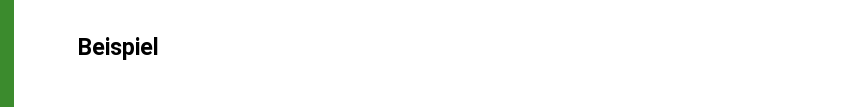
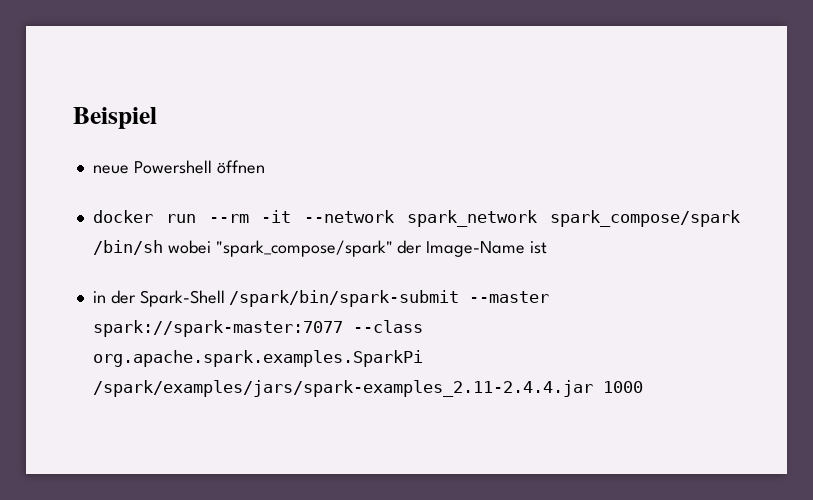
+ neue Powershell öffnen
+ docker run --rm -it --network spark_network spark_compose/spark /bin/sh wobei "spark_compose/spark" der Image-Name ist
+ in der Spark-Shell /spark/bin/spark-submit --master spark://spark-master:7077 --class org.apache.spark.examples.SparkPi /spark/examples/jars/spark-examples_2.11-2.4.4.jar 1000

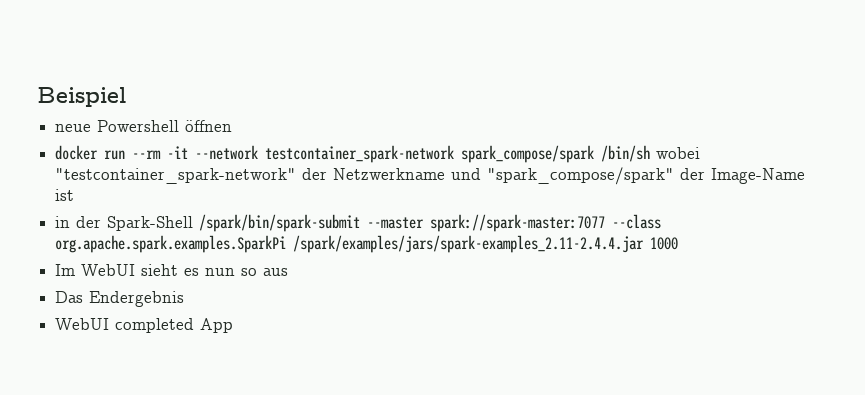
- docker run --rm -it --network spark_network spark_compose/spark /bin/sh wobei "spark_compose/spark" der Image-Name ist
+ docker run --rm -it --network testcontainer_spark-network spark_compose/spark /bin/sh wobei "testcontainer_spark-network" der Netzwerkname und "spark_compose/spark" der Image-Name ist
+ Im WebUI sieht es nun so aus
+ Das Endergebnis
+ WebUI completed App

